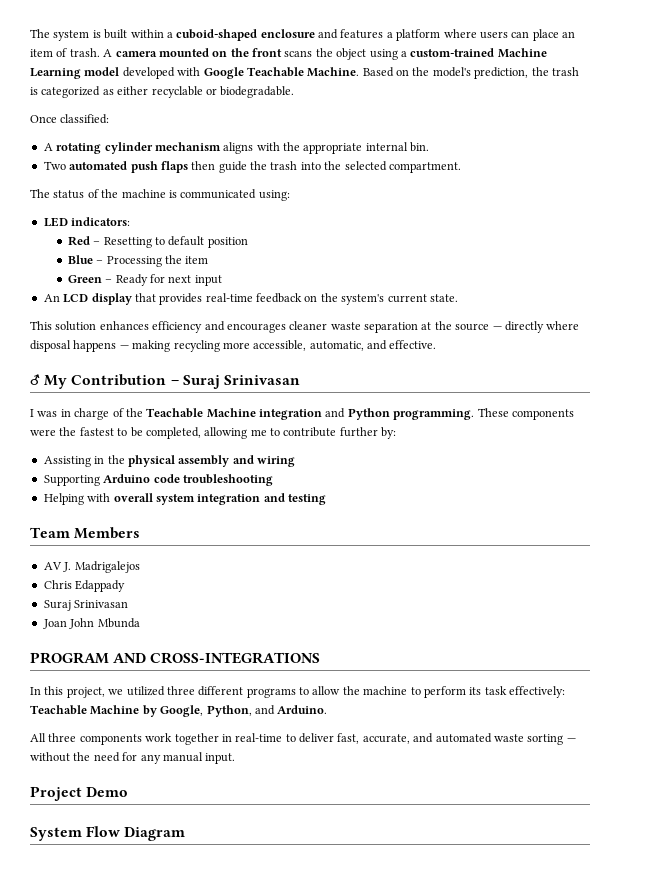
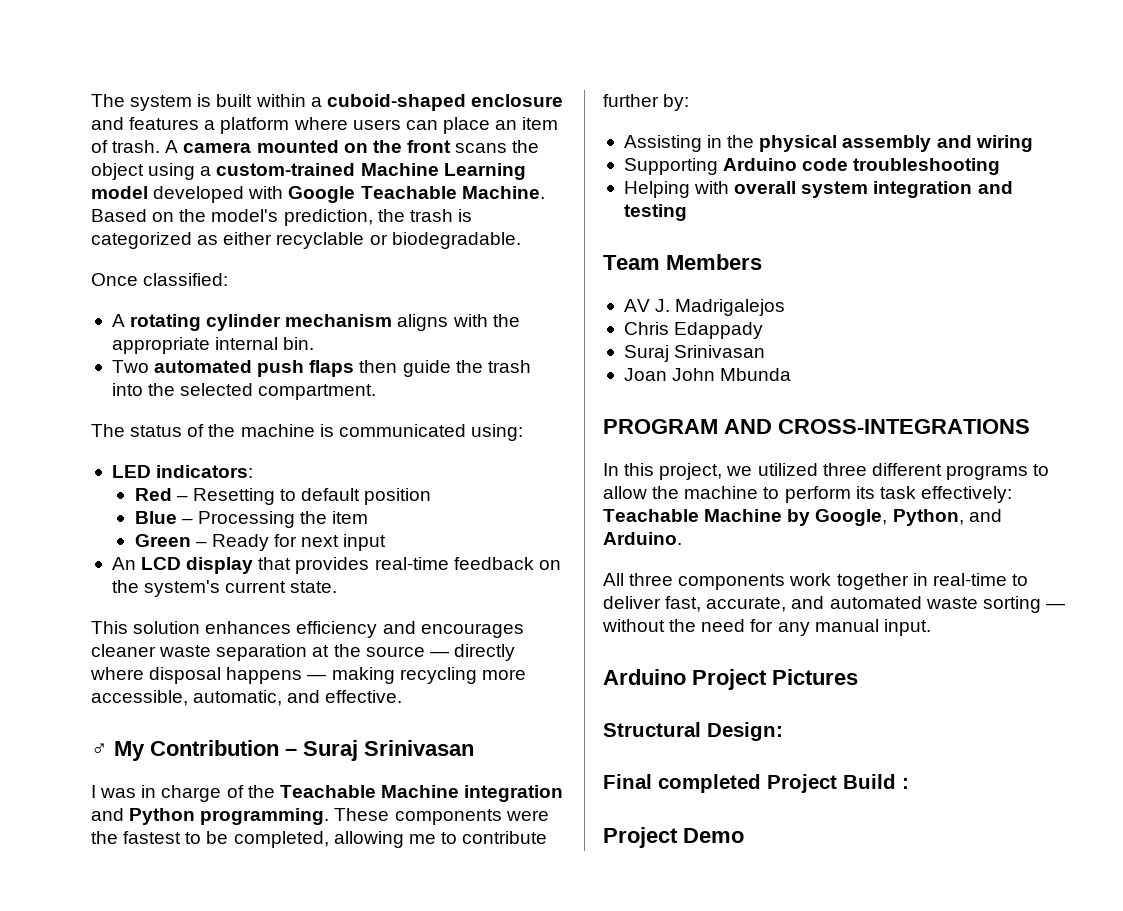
+ Arduino Project Pictures
+ Structural Design:
+ Final completed Project Build :
- System Flow Diagram

